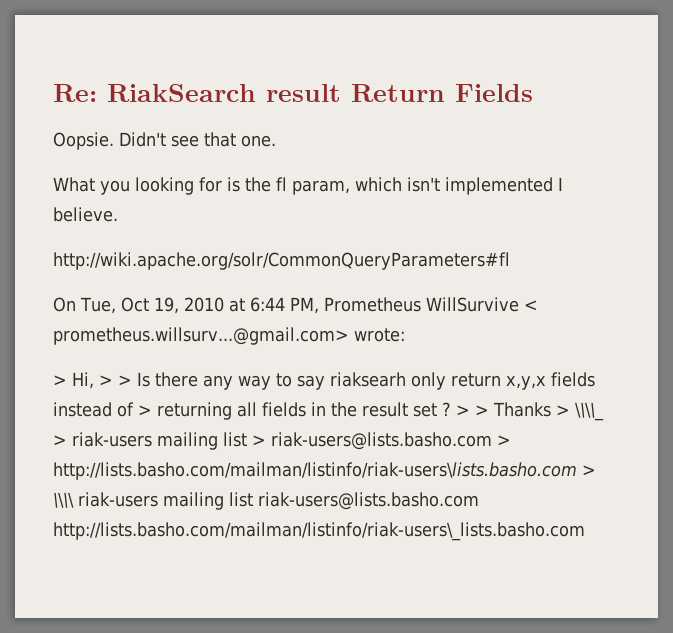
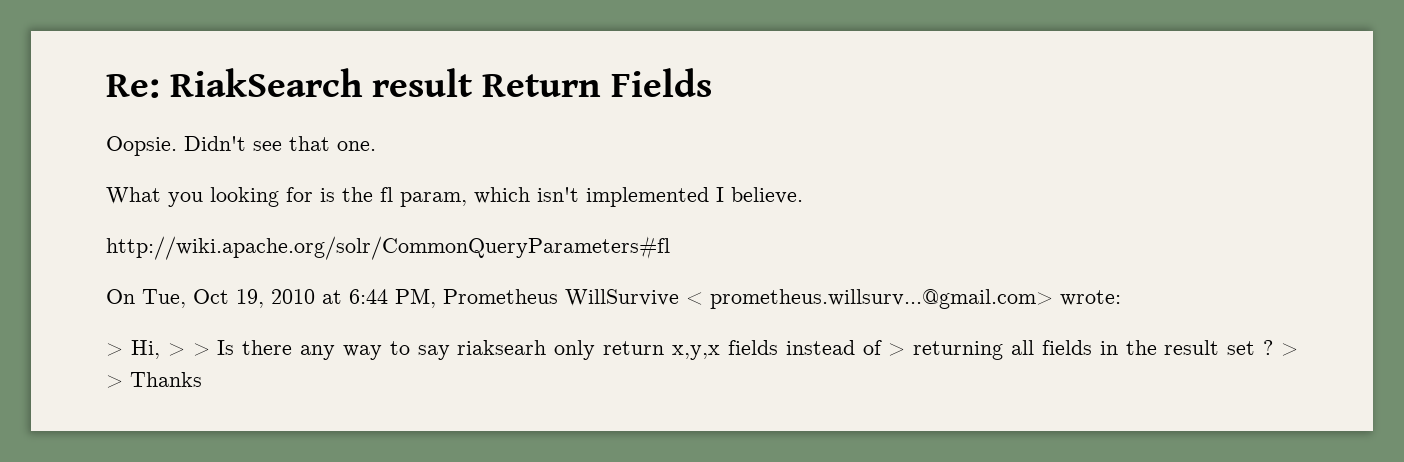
- > > Thanks > \\\\_ > riak-users mailing list > riak-users@lists.basho.com > http://lists.basho.com/mailman/listinfo/riak-users\lists.basho.com > \\\\ riak-users mailing list riak-users@lists.basho.com http://lists.basho.com/mailman/listinfo/riak-users\_lists.basho.com
+ > > Thanks

